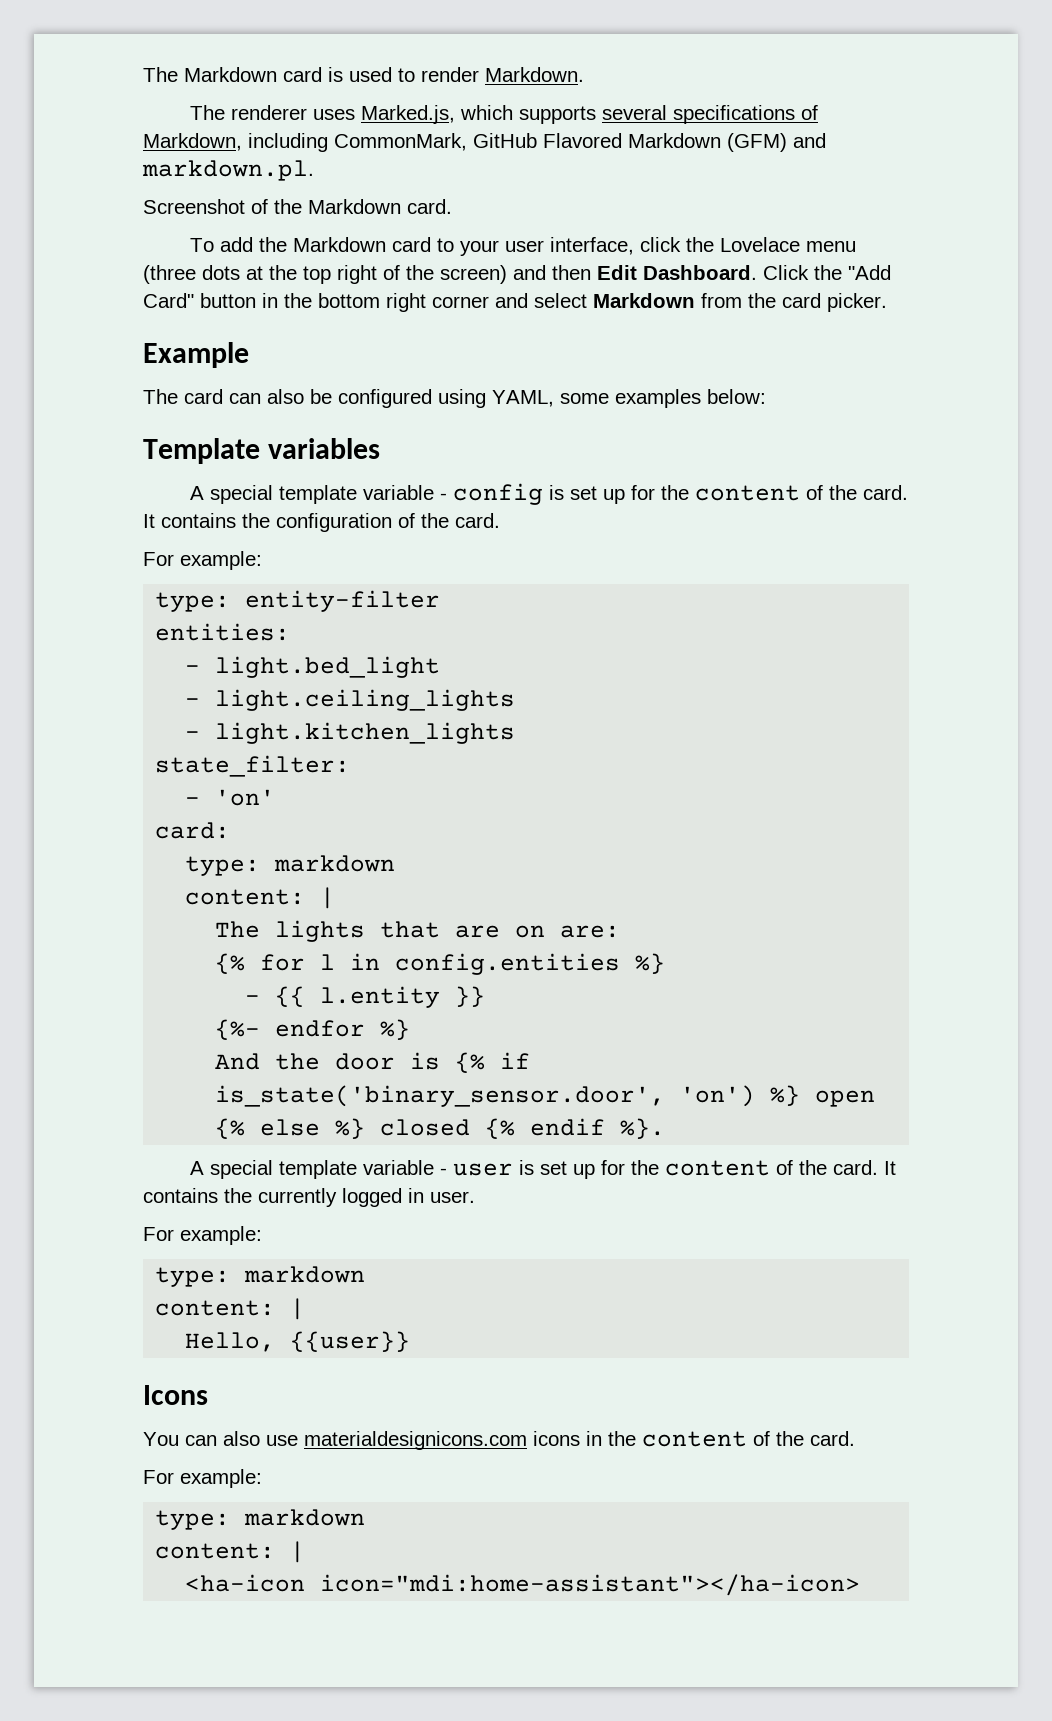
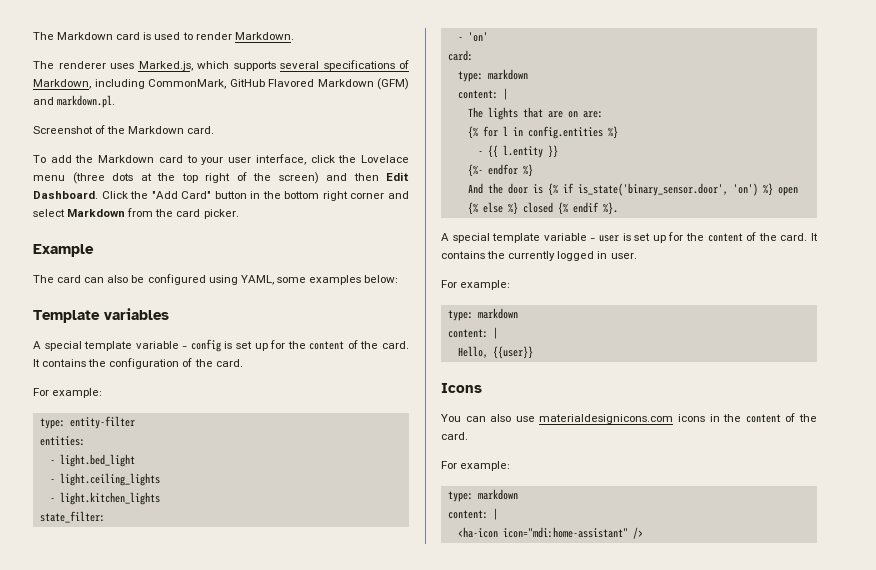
- <ha-icon icon="mdi:home-assistant"></ha-icon>
+ <ha-icon icon="mdi:home-assistant" />

